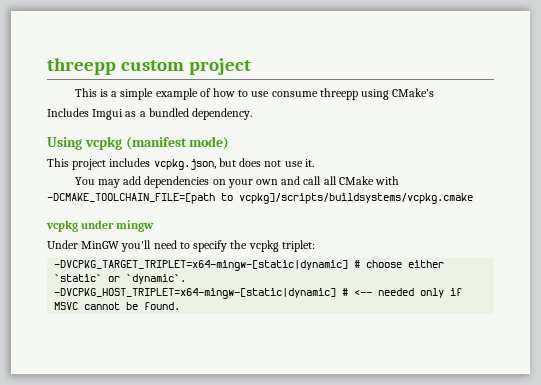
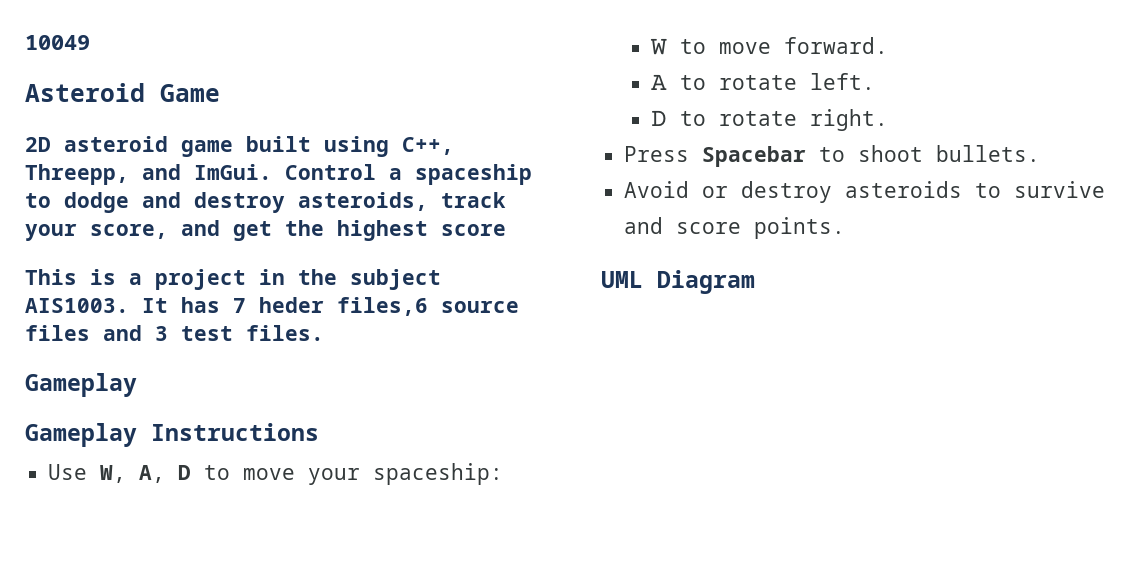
- threepp custom project
- This is a simple example of how to use consume threepp using CMake's
- Includes Imgui as a bundled dependency.
- Using vcpkg (manifest mode)
- This project includes vcpkg.json, but does not use it.
- You may add dependencies on your own and call all CMake with -DCMAKE_TOOLCHAIN_FILE=[path to vcpkg]/scripts/buildsystems/vcpkg.cmake
- vcpkg under mingw
- Under MinGW you'll need to specify the vcpkg triplet:
- -DVCPKG_TARGET_TRIPLET=x64-mingw-[static|dynamic] # choose either `static` or `dynamic`.
- -DVCPKG_HOST_TRIPLET=x64-mingw-[static|dynamic] # <-- needed only if MSVC cannot be found.
+ 10049
+ Asteroid Game
+ 2D asteroid game built using C++, Threepp, and ImGui. Control a spaceship to dodge and destroy asteroids, track your score, and get the highest score
+ This is a project in the subject AIS1003. It has 7 heder files,6 source files and 3 test files.
+ Gameplay
+ Gameplay Instructions
+ Use W, A, D to move your spaceship:
+ W to move forward.
+ A to rotate left.
+ D to rotate right.
+ Press Spacebar to shoot bullets.
+ Avoid or destroy asteroids to survive and score points.
+ UML Diagram

